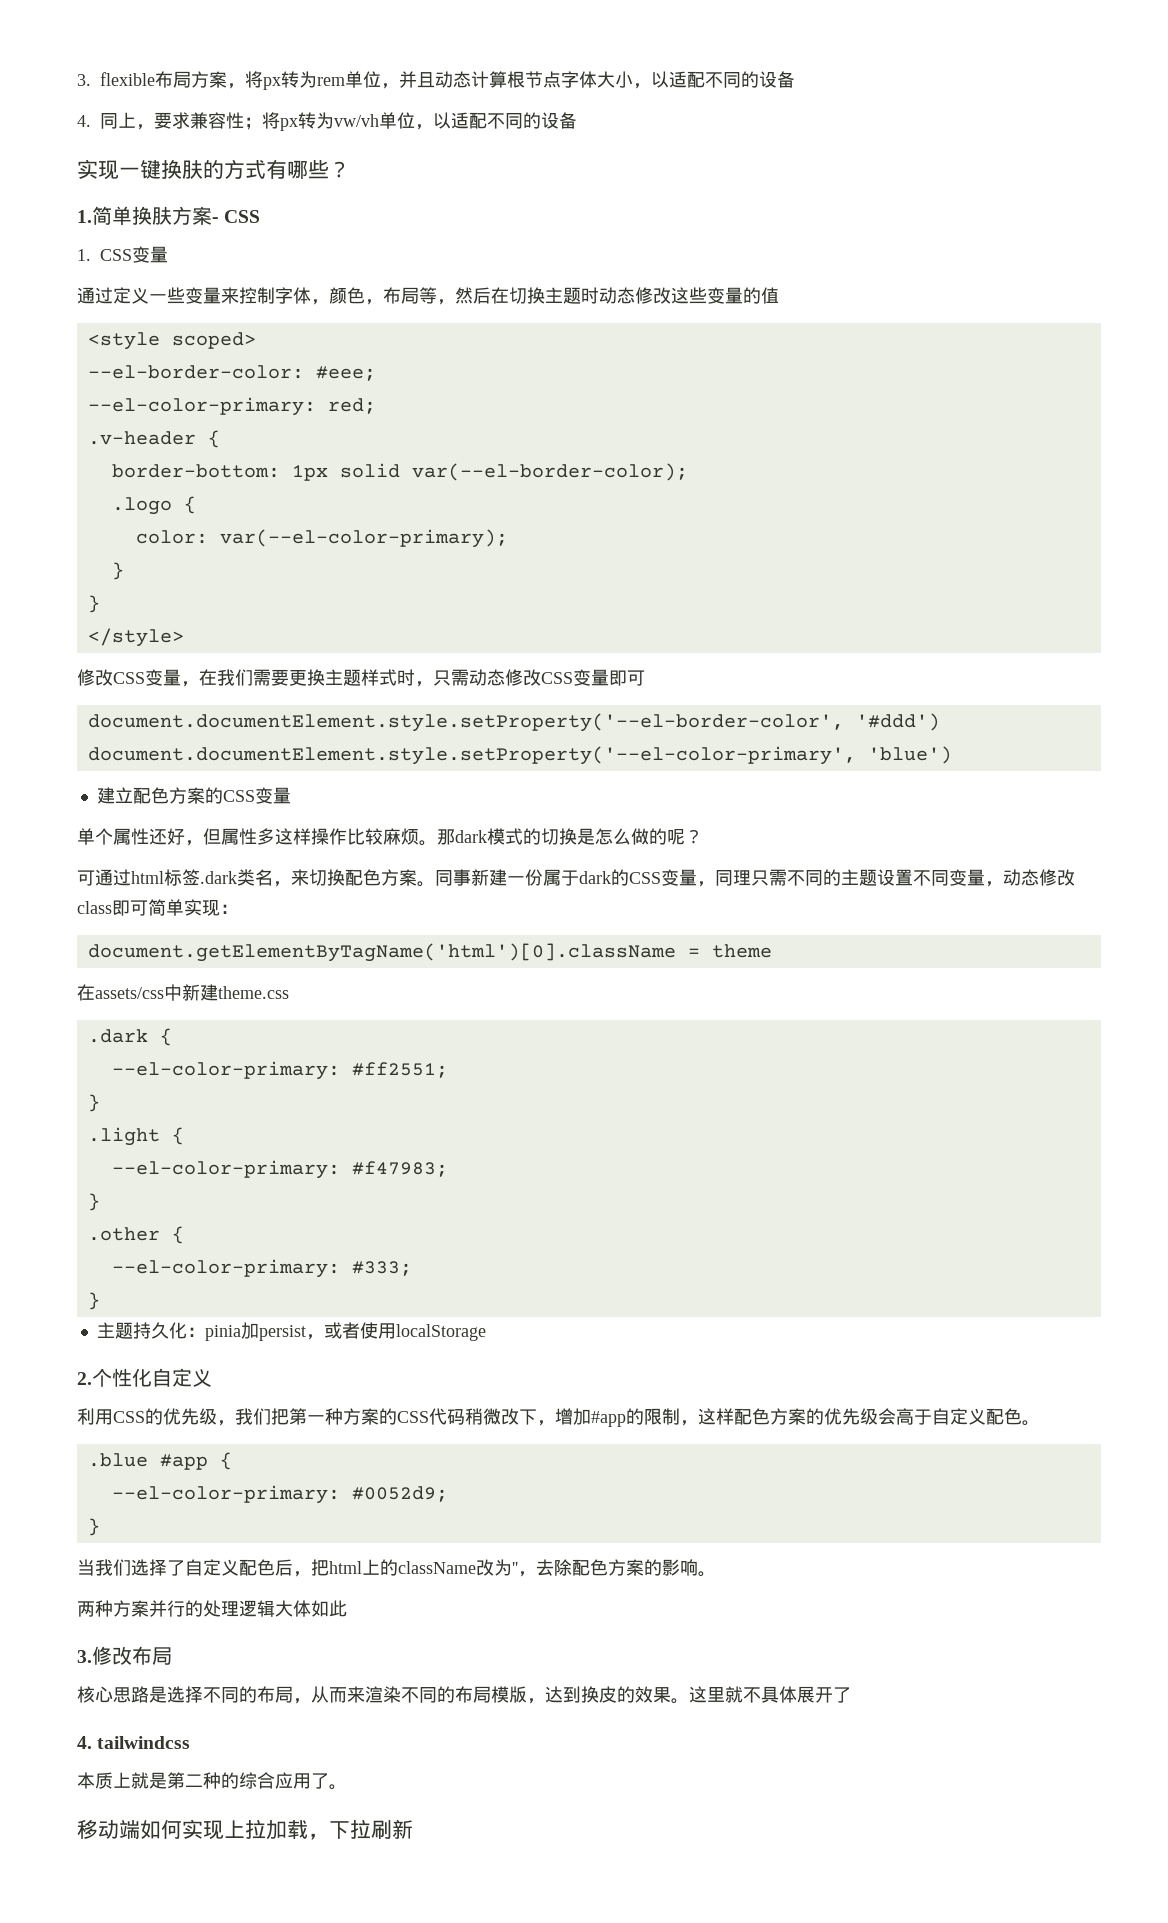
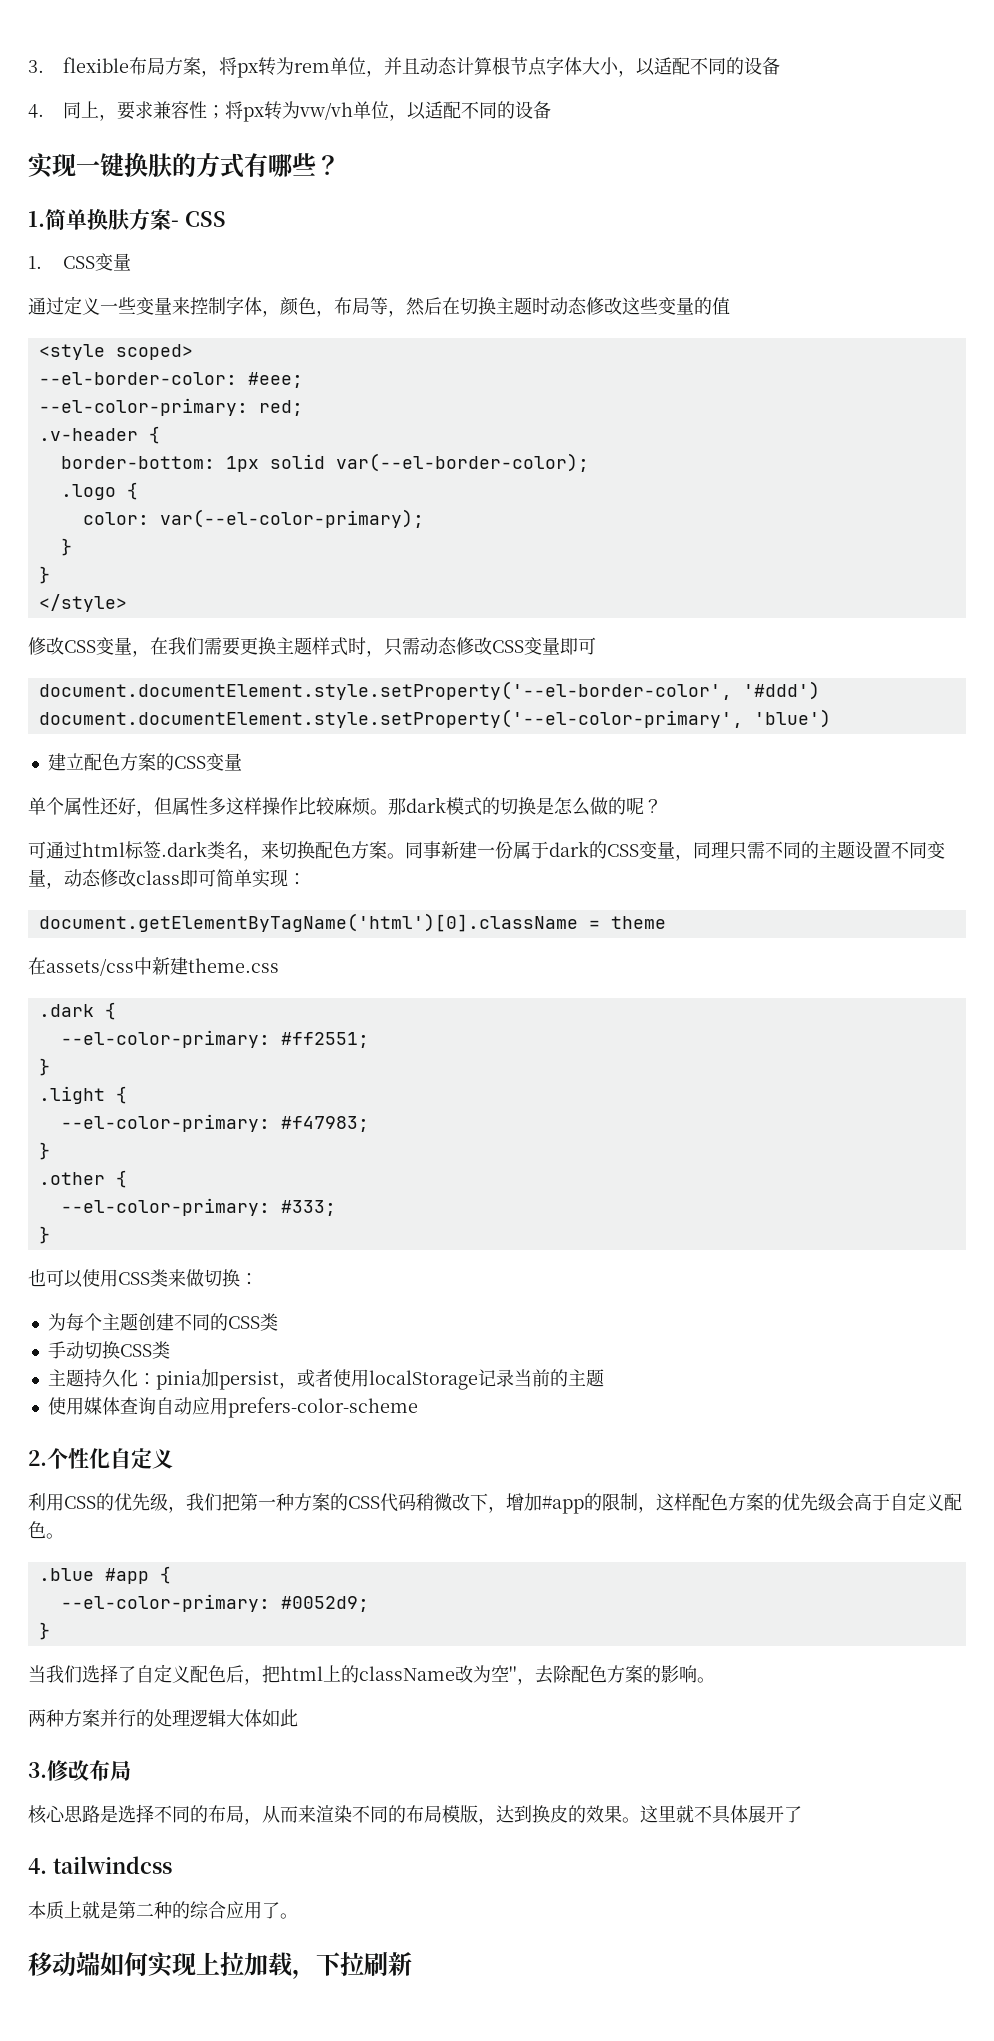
+ 也可以使用CSS类来做切换：
+ 为每个主题创建不同的CSS类
+ 手动切换CSS类
- 主题持久化：pinia加persist，或者使用localStorage
+ 主题持久化：pinia加persist，或者使用localStorage记录当前的主题
+ 使用媒体查询自动应用prefers-color-scheme
- 当我们选择了自定义配色后，把html上的className改为''，去除配色方案的影响。
+ 当我们选择了自定义配色后，把html上的className改为空''，去除配色方案的影响。

